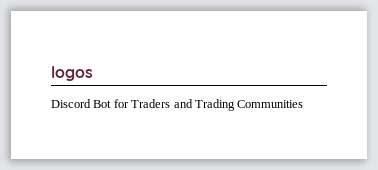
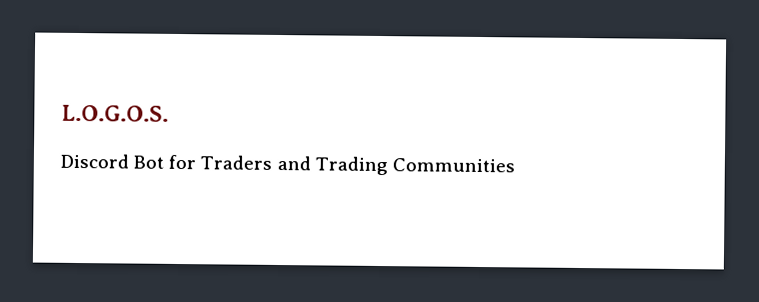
- logos
+ L.O.G.O.S.

